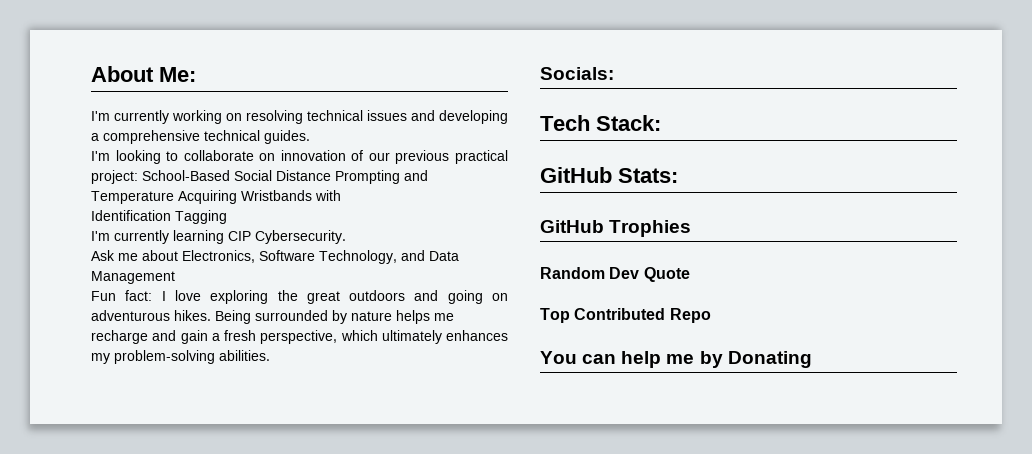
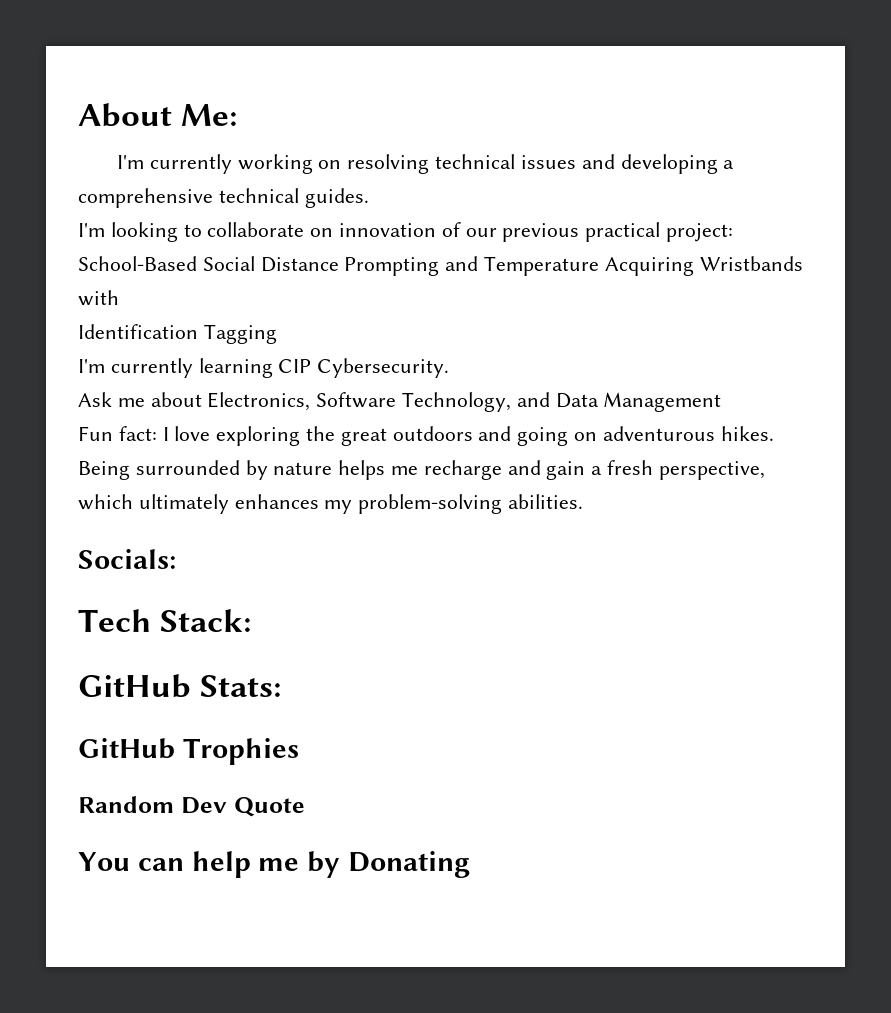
- Top Contributed Repo

